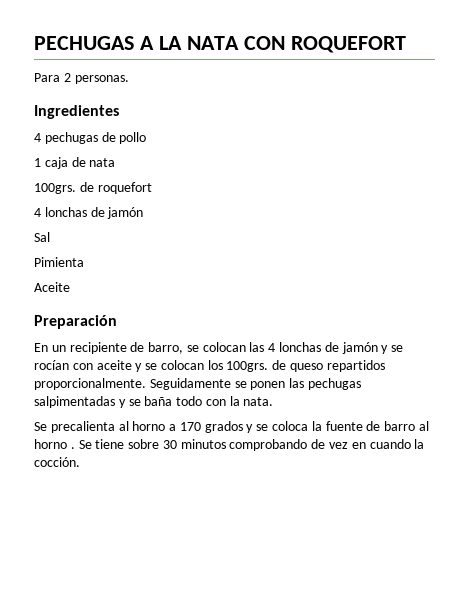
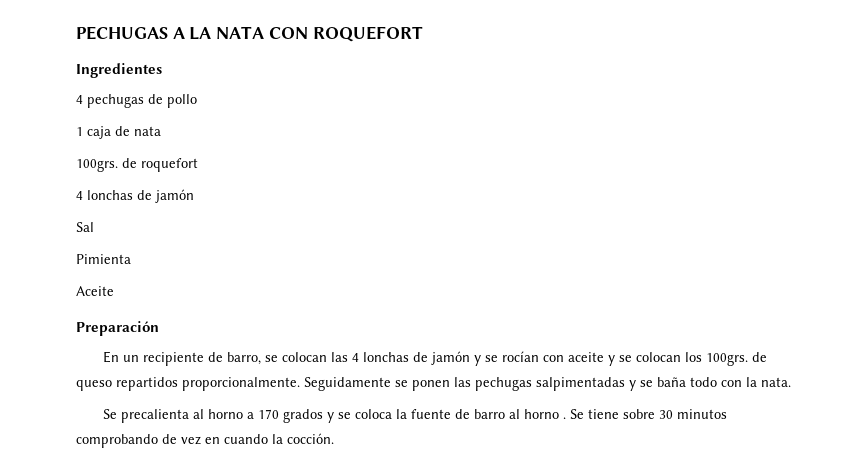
- Para 2 personas.

